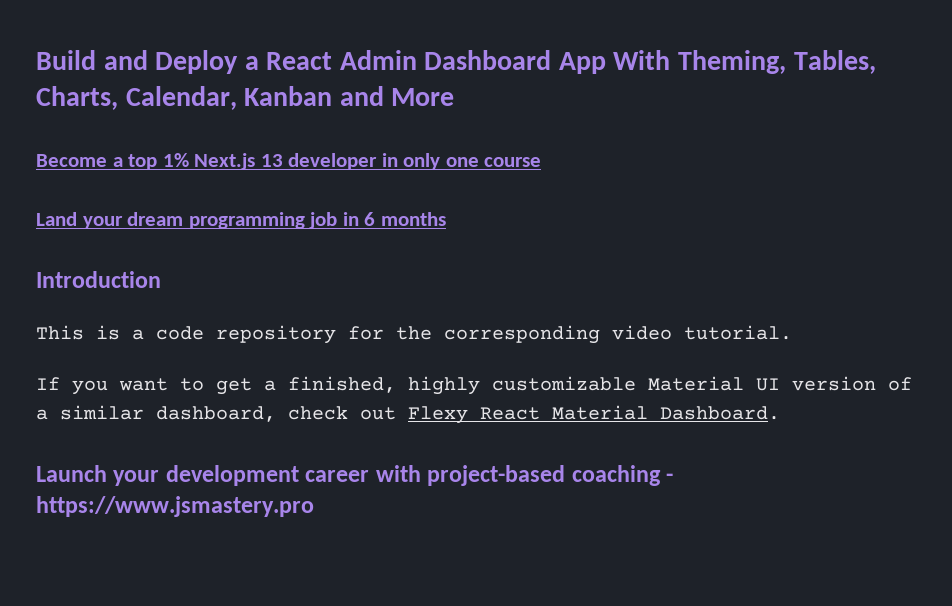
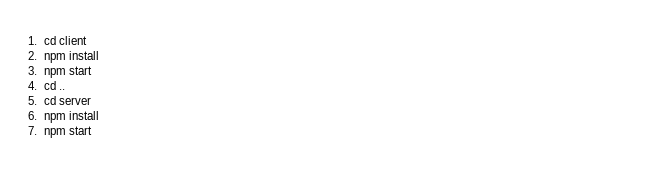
- Build and Deploy a React Admin Dashboard App With Theming, Tables, Charts, Calendar, Kanban and More
- Become a top 1% Next.js 13 developer in only one course
- Land your dream programming job in 6 months
- Introduction
- This is a code repository for the corresponding video tutorial.
- If you want to get a finished, highly customizable Material UI version of a similar dashboard, check out Flexy React Material Dashboard.
- Launch your development career with project-based coaching - https://www.jsmastery.pro
+ 1. cd client
+ 2. npm install
+ 3. npm start
+ 4. cd ..
+ 5. cd server
+ 6. npm install
+ 7. npm start

